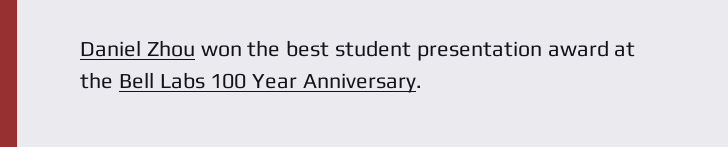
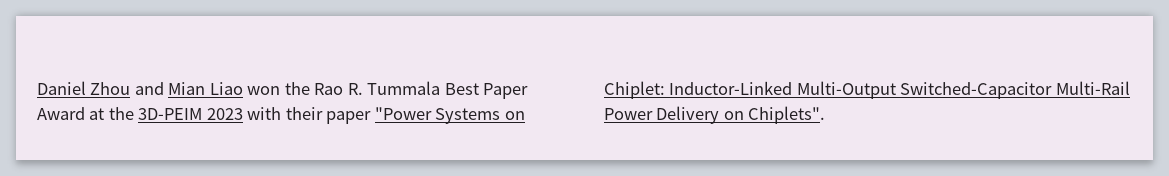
- Daniel Zhou won the best student presentation award at the Bell Labs 100 Year Anniversary.
+ Daniel Zhou and Mian Liao won the Rao R. Tummala Best Paper Award at the 3D-PEIM 2023 with their paper "Power Systems on Chiplet: Inductor-Linked Multi-Output Switched-Capacitor Multi-Rail Power Delivery on Chiplets".

